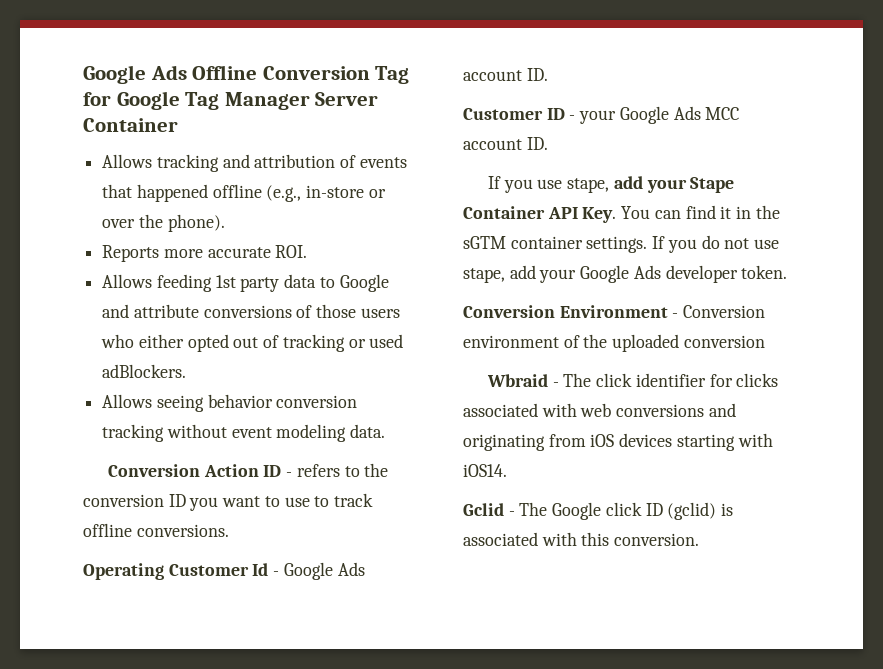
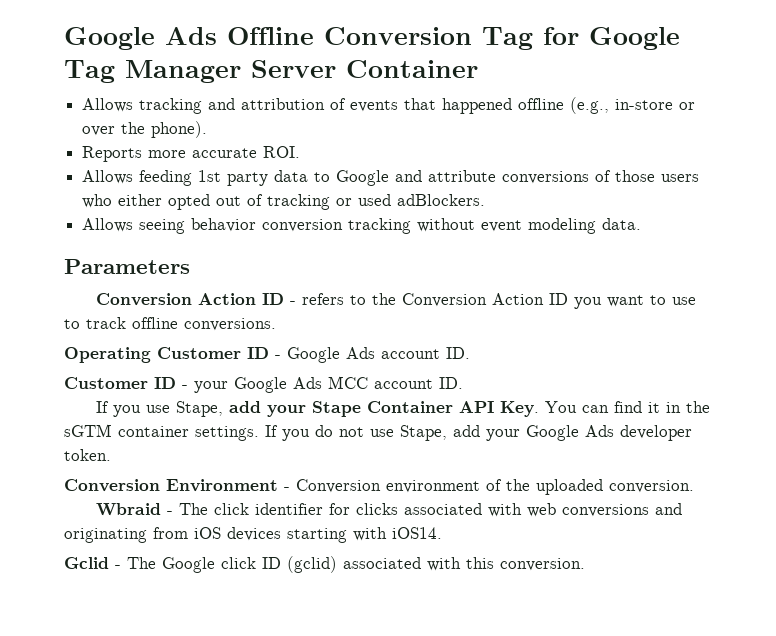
+ Parameters
- Conversion Action ID - refers to the conversion ID you want to use to track offline conversions.
+ Conversion Action ID - refers to the Conversion Action ID you want to use to track offline conversions.
- Operating Customer Id - Google Ads account ID.
+ Operating Customer ID - Google Ads account ID.
- If you use stape, add your Stape Container API Key. You can find it in the sGTM container settings.
+ If you use Stape, add your Stape Container API Key. You can find it in the sGTM container settings.
- If you do not use stape, add your Google Ads developer token.
+ If you do not use Stape, add your Google Ads developer token.
- Conversion Environment - Conversion environment of the uploaded conversion
+ Conversion Environment - Conversion environment of the uploaded conversion.
- Gclid - The Google click ID (gclid) is associated with this conversion.
+ Gclid - The Google click ID (gclid) associated with this conversion.

